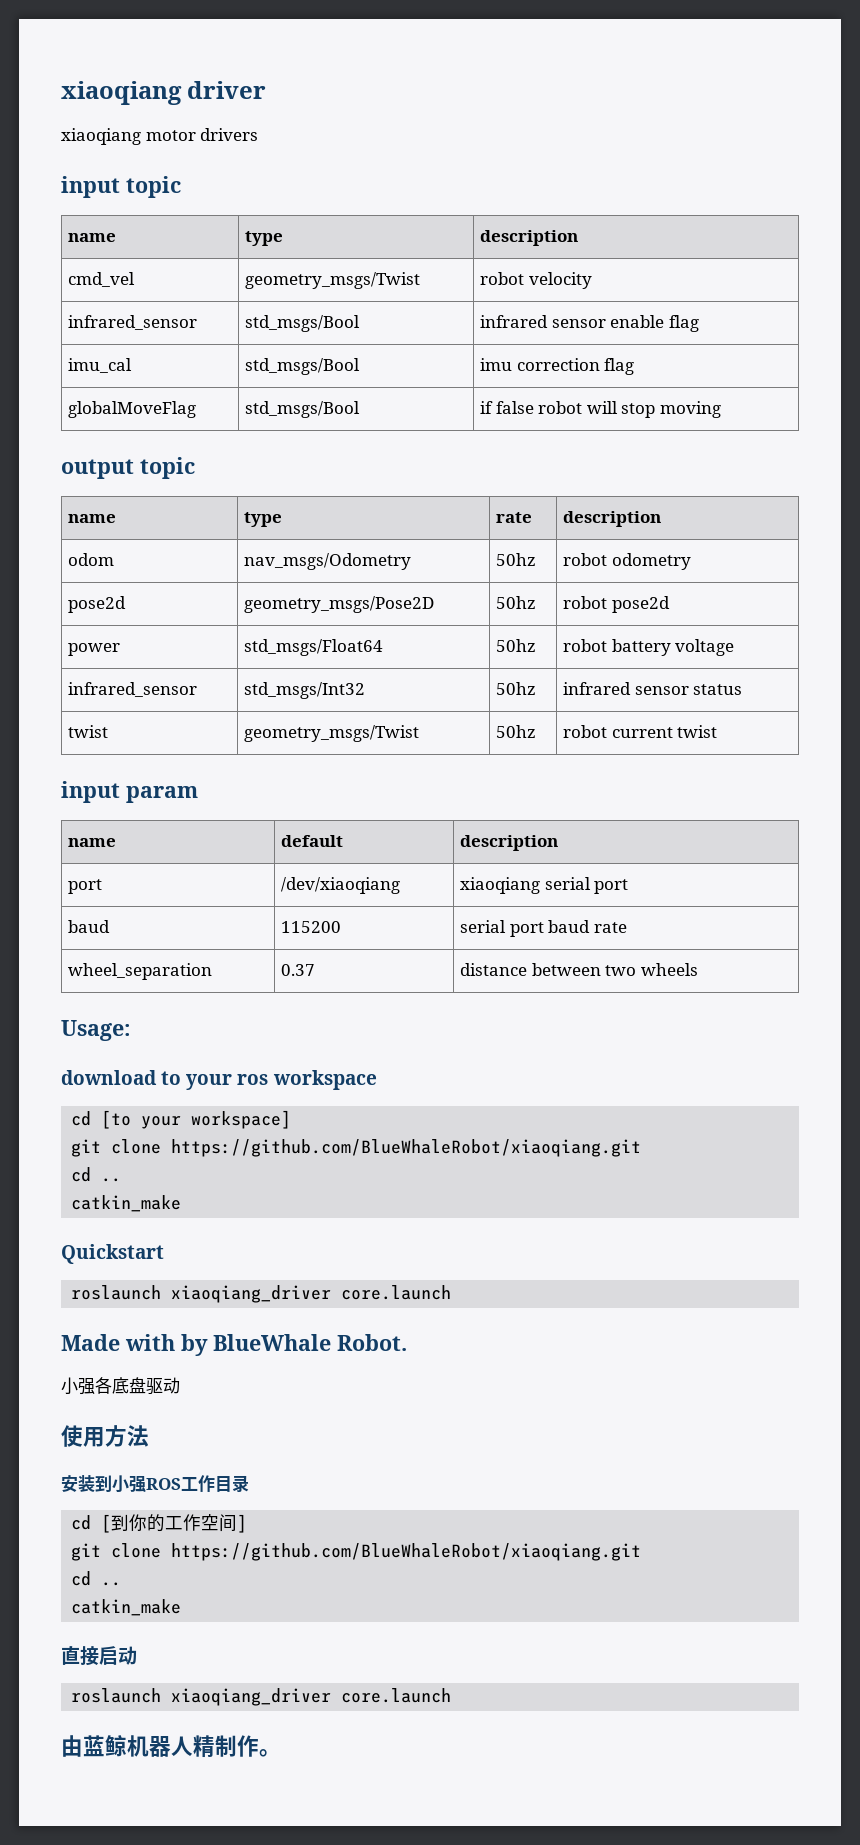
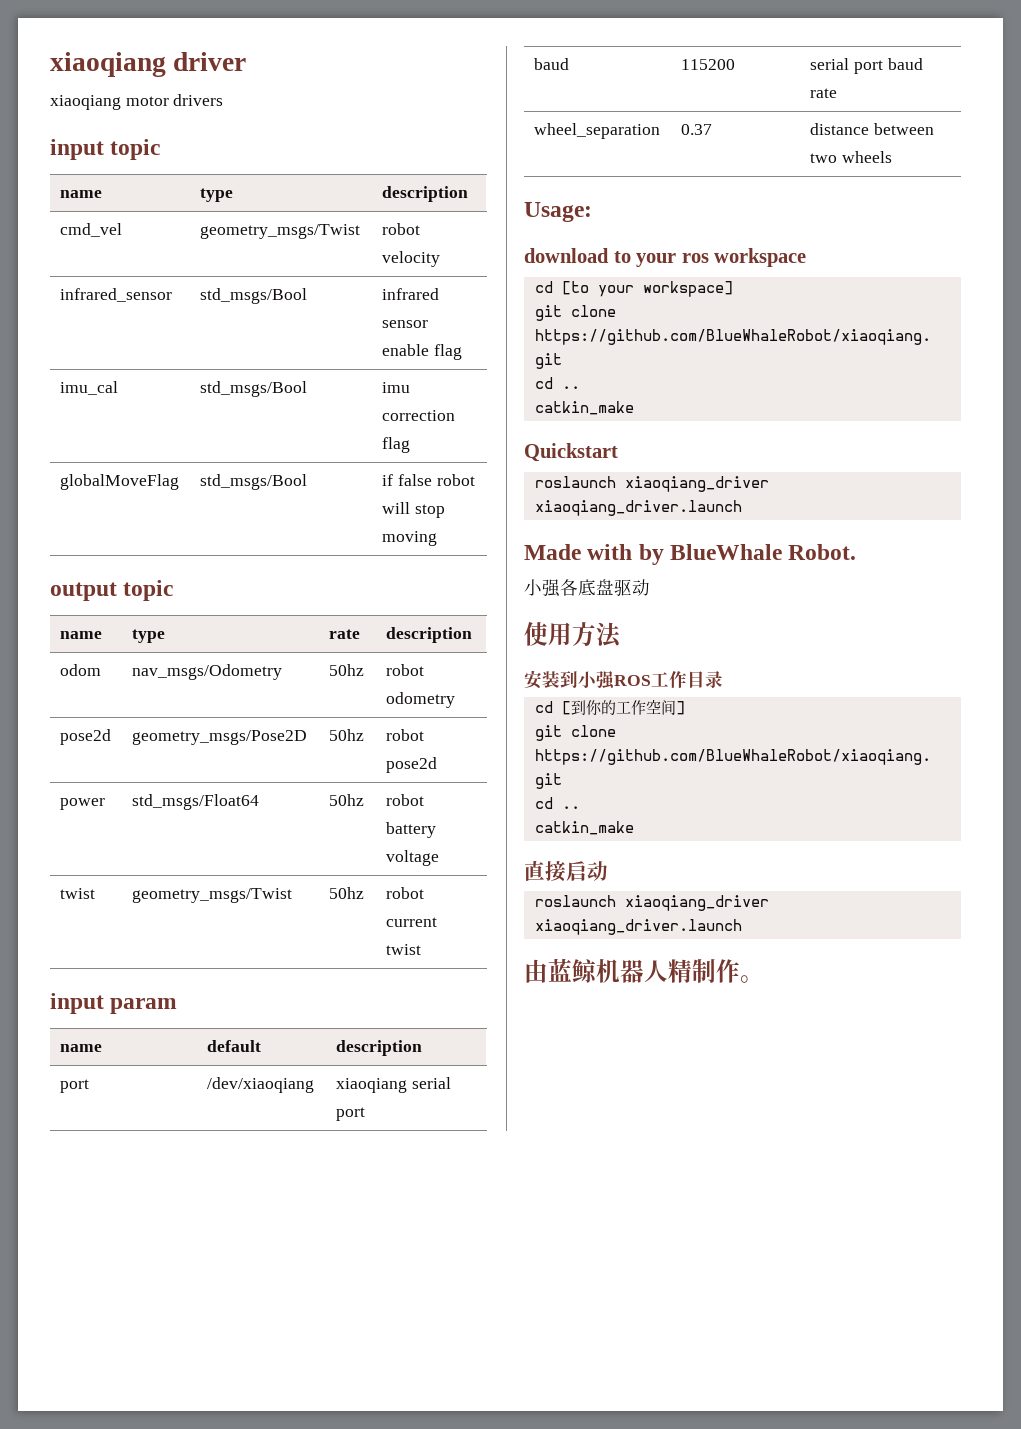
- infrared_sensor | std_msgs/Int32 | 50hz | infrared sensor status
  Quickstart
- roslaunch xiaoqiang_driver core.launch
+ roslaunch xiaoqiang_driver xiaoqiang_driver.launch
  直接启动
- roslaunch xiaoqiang_driver core.launch
+ roslaunch xiaoqiang_driver xiaoqiang_driver.launch

